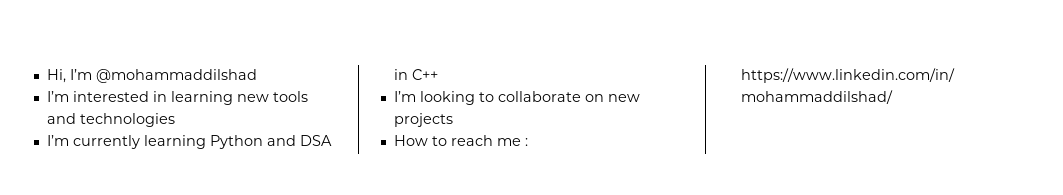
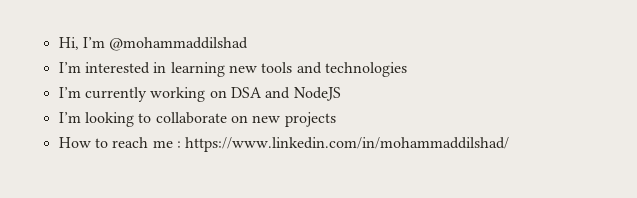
- I’m currently learning Python and DSA in C++
+ I’m currently working on DSA and NodeJS

